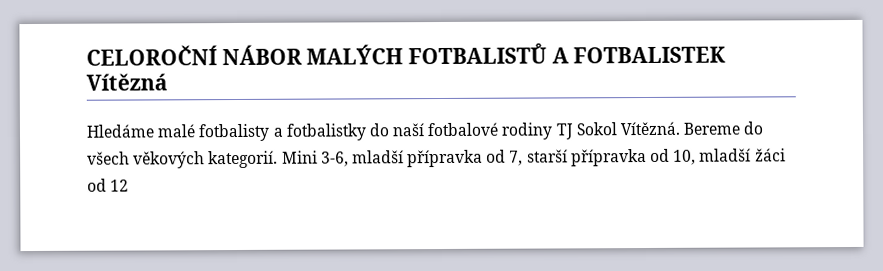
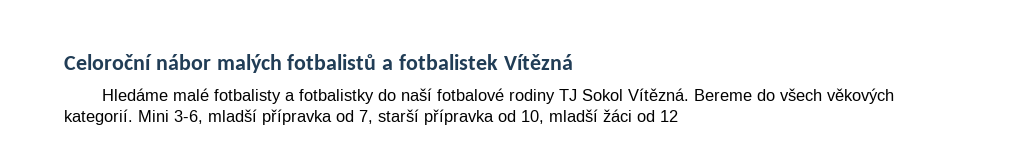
- CELOROČNÍ NÁBOR MALÝCH FOTBALISTŮ A FOTBALISTEK Vítězná
+ Celoroční nábor malých fotbalistů a fotbalistek Vítězná

